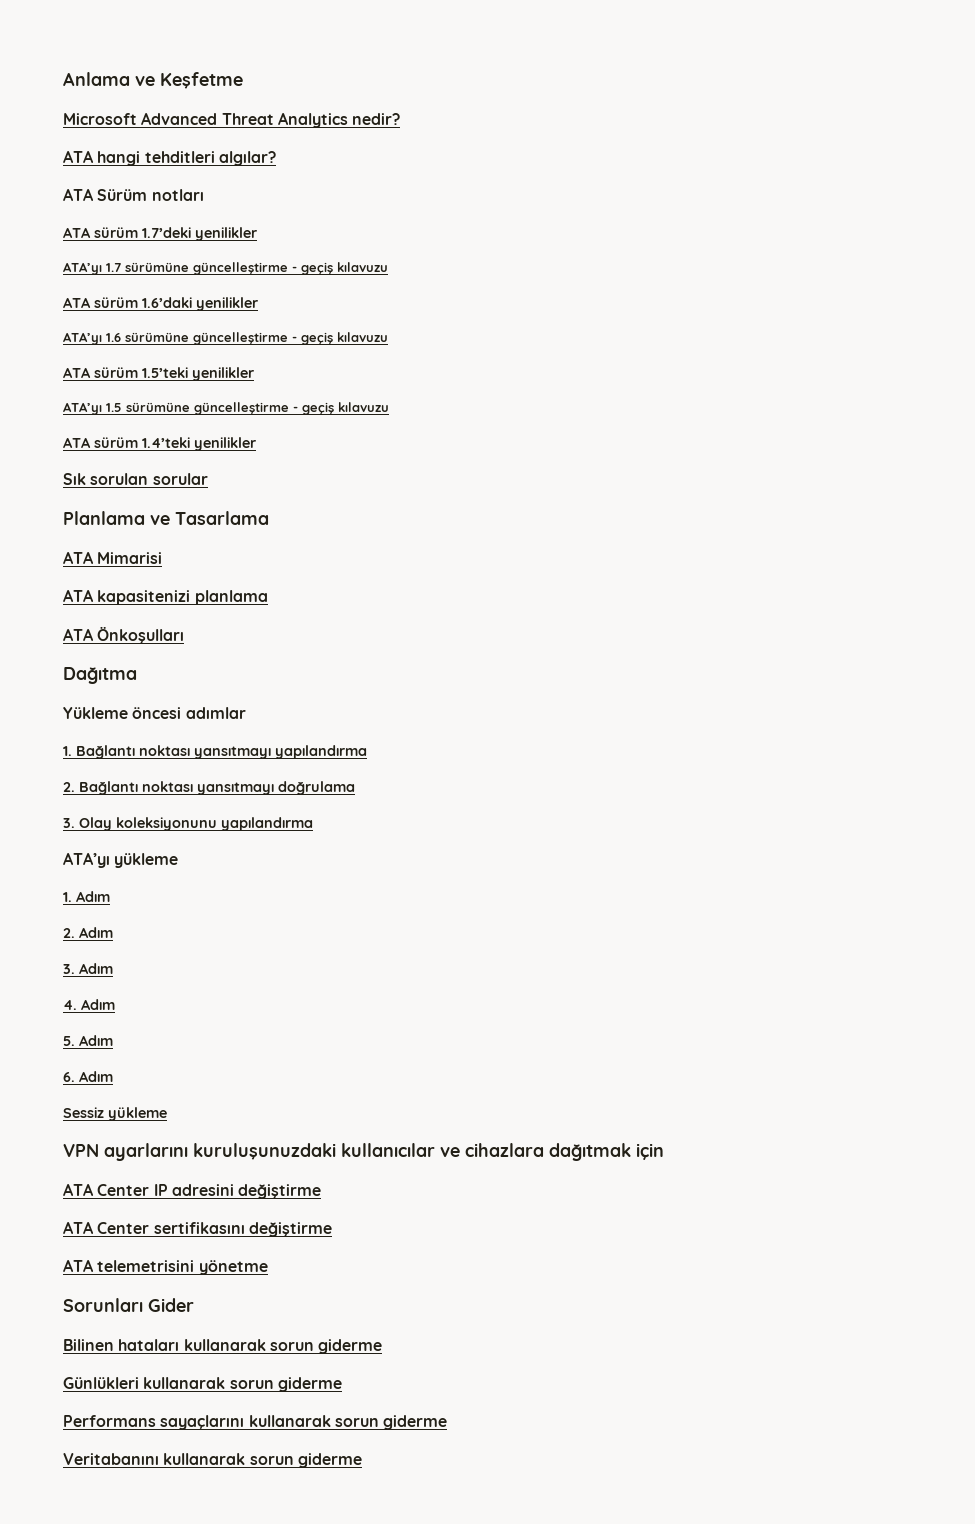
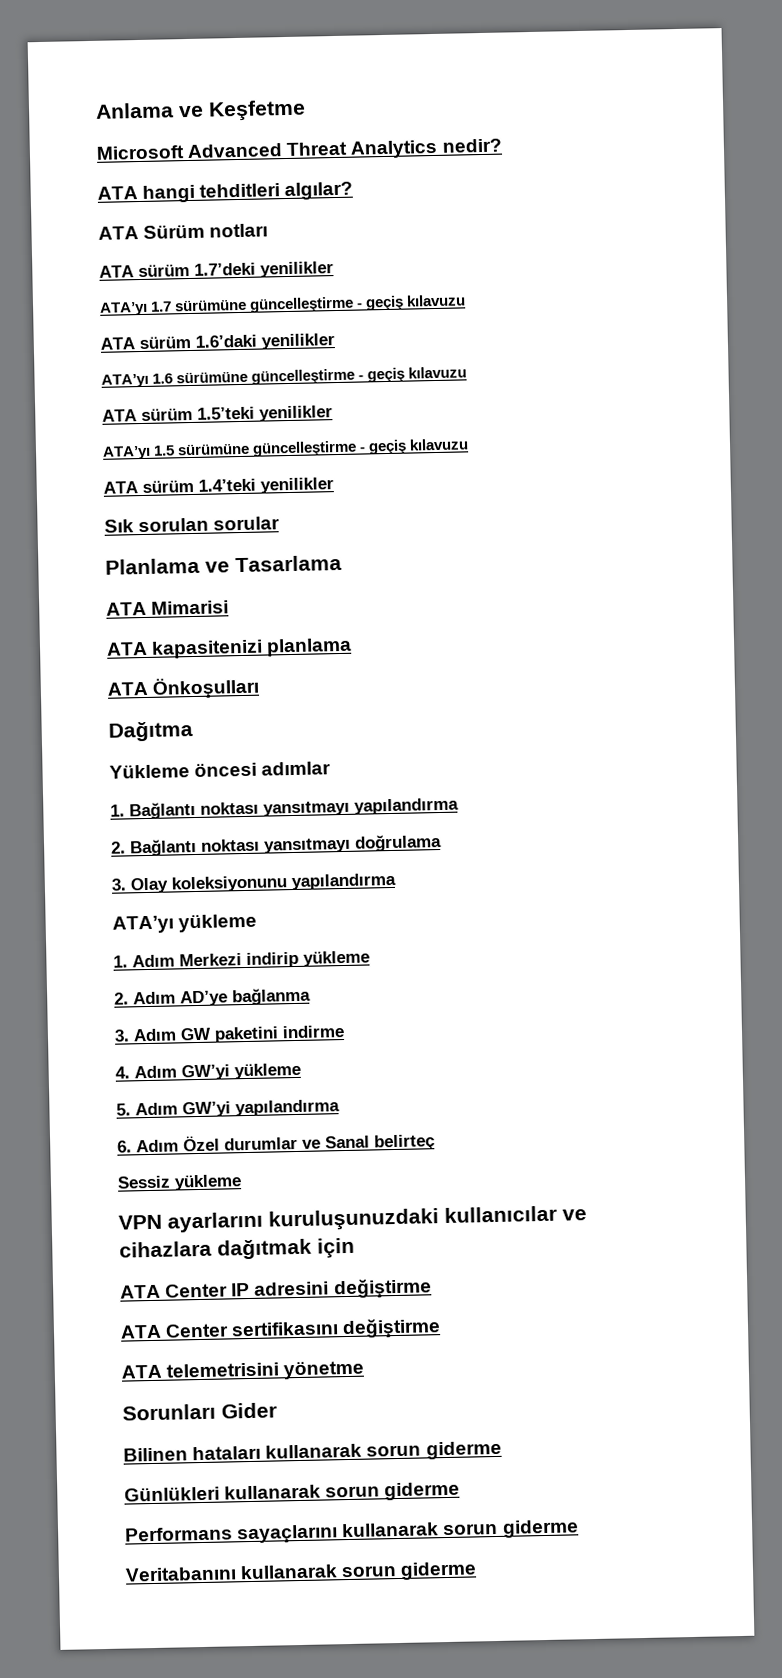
- 1. Adım
+ 1. Adım Merkezi indirip yükleme
- 2. Adım
+ 2. Adım AD’ye bağlanma
- 3. Adım
+ 3. Adım GW paketini indirme
- 4. Adım
+ 4. Adım GW’yi yükleme
- 5. Adım
+ 5. Adım GW’yi yapılandırma
- 6. Adım
+ 6. Adım Özel durumlar ve Sanal belirteç

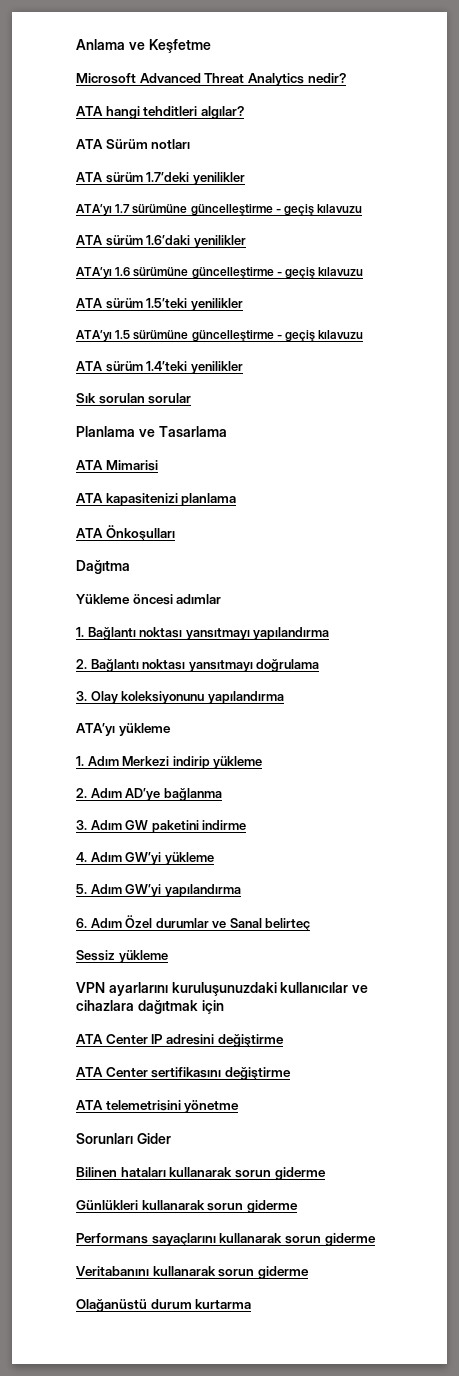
+ Olağanüstü durum kurtarma

